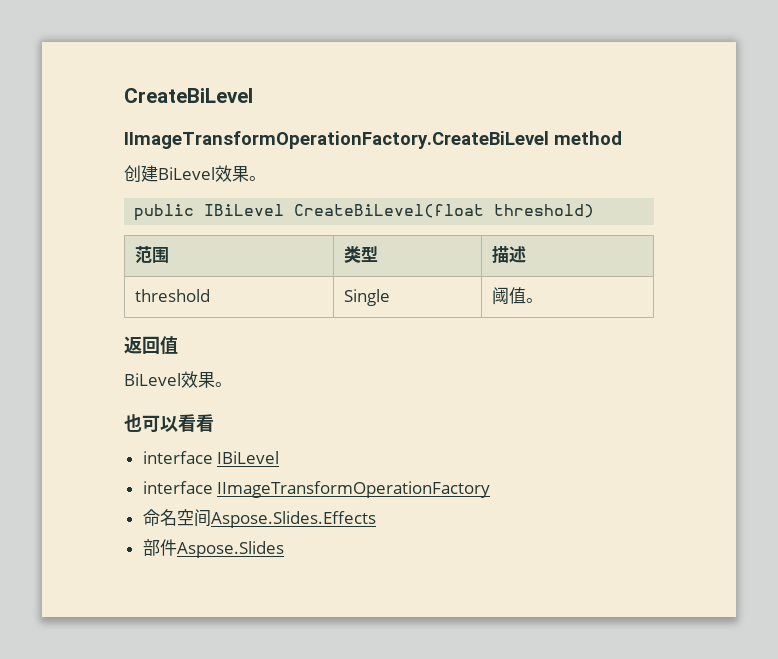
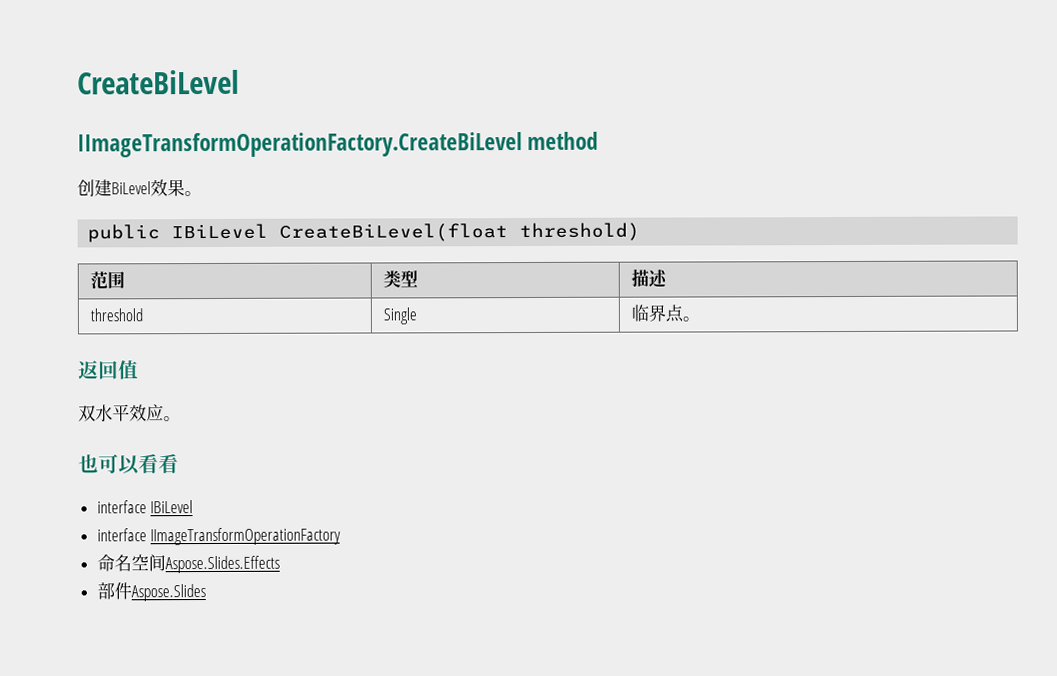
- threshold | Single | 阈值。
+ threshold | Single | 临界点。
  返回值
- BiLevel效果。
+ 双水平效应。

